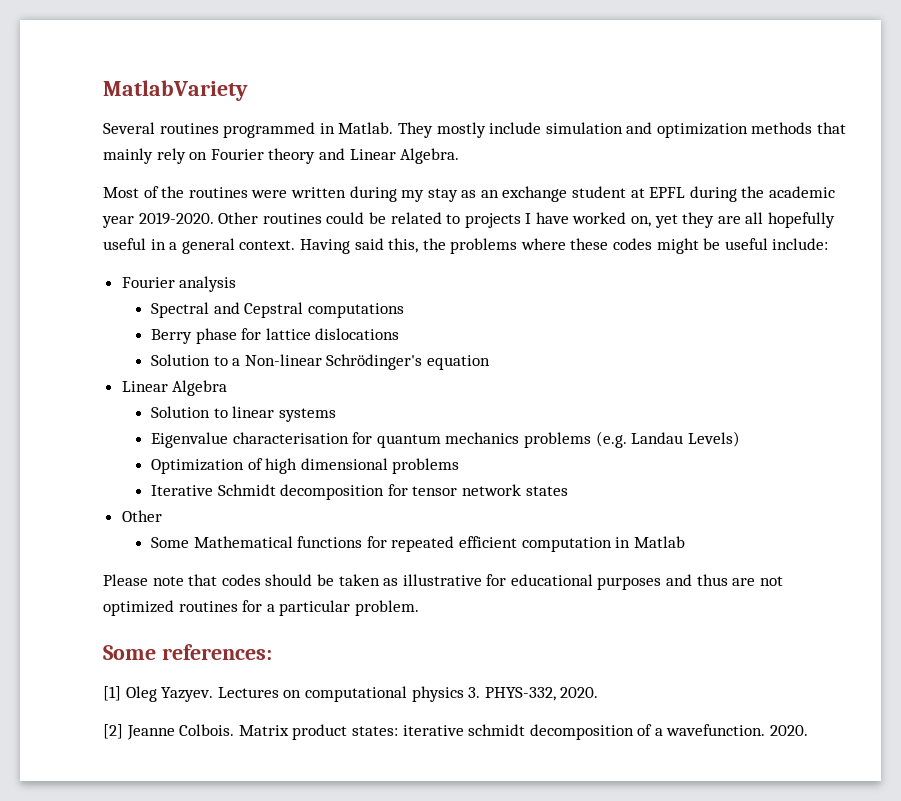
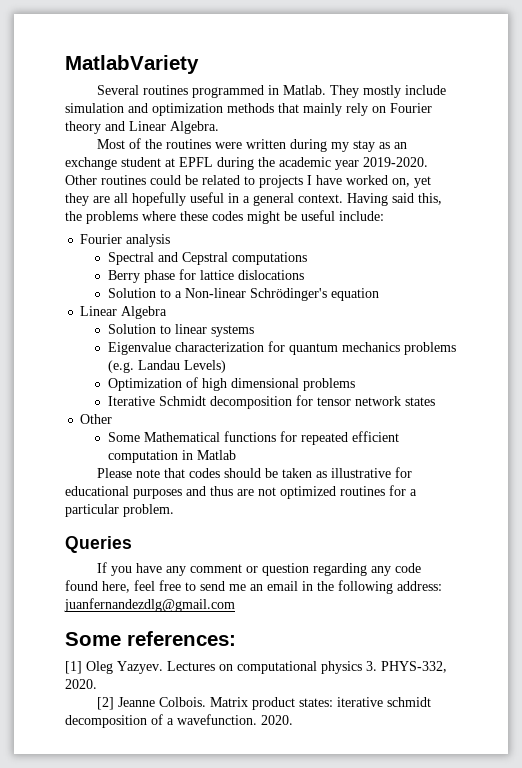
- Eigenvalue characterisation for quantum mechanics problems (e.g. Landau Levels)
+ Eigenvalue characterization for quantum mechanics problems (e.g. Landau Levels)
+ Queries
+ If you have any comment or question regarding any code found here, feel free to send me an email in the following address: juanfernandezdlg@gmail.com

